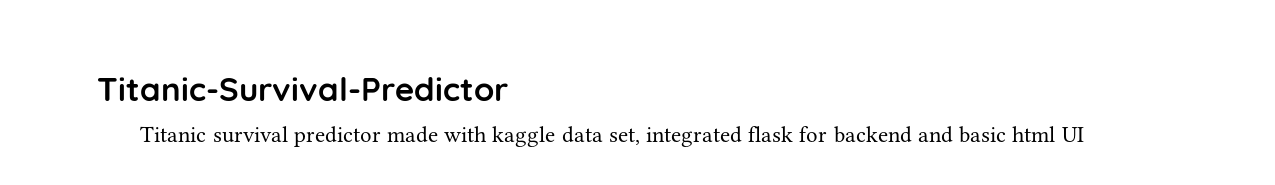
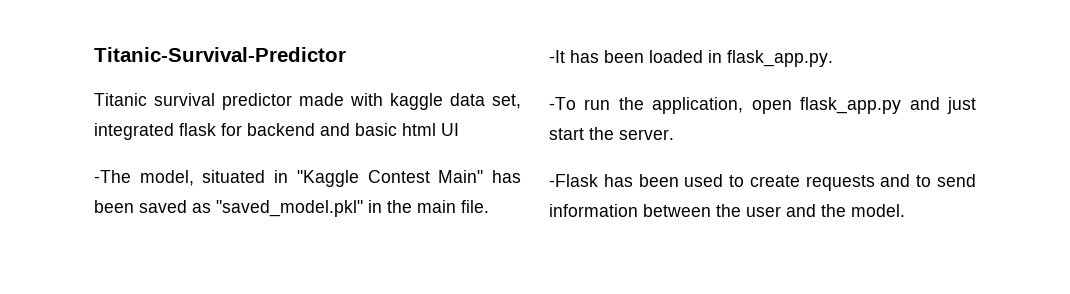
+ -The model, situated in "Kaggle Contest Main" has been saved as "saved_model.pkl" in the main file.
+ -It has been loaded in flask_app.py.
+ -To run the application, open flask_app.py and just start the server.
+ -Flask has been used to create requests and to send information between the user and the model.

